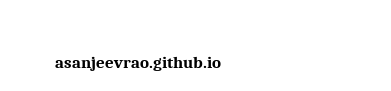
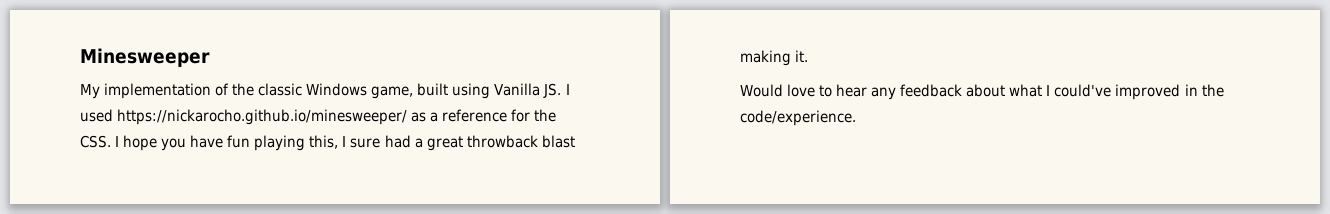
- asanjeevrao.github.io
+ Minesweeper
+ My implementation of the classic Windows game, built using Vanilla JS. I used https://nickarocho.github.io/minesweeper/ as a reference for the CSS. I hope you have fun playing this, I sure had a great throwback blast making it.
+ Would love to hear any feedback about what I could've improved in the code/experience.

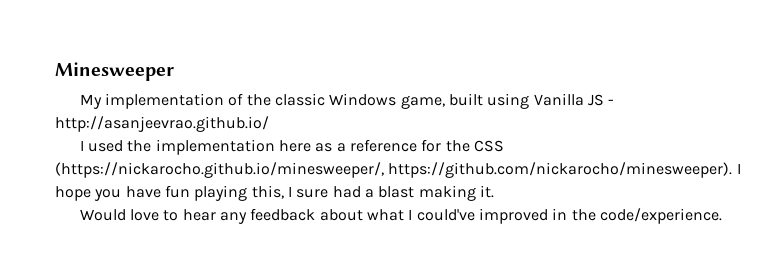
- My implementation of the classic Windows game, built using Vanilla JS. I used https://nickarocho.github.io/minesweeper/ as a reference for the CSS. I hope you have fun playing this, I sure had a great throwback blast making it.
+ My implementation of the classic Windows game, built using Vanilla JS - http://asanjeevrao.github.io/
+ I used the implementation here as a reference for the CSS (https://nickarocho.github.io/minesweeper/, https://github.com/nickarocho/minesweeper). I hope you have fun playing this, I sure had a blast making it.

